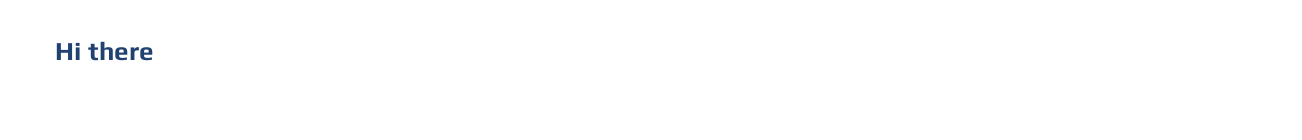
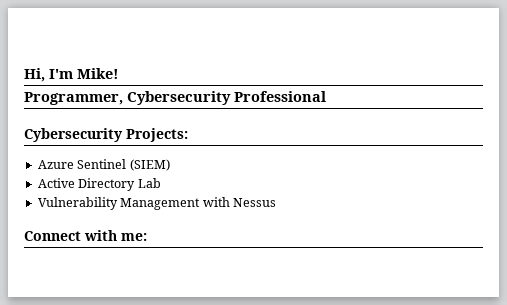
- Hi there
+ Hi, I'm Mike!
+ Programmer, Cybersecurity Professional
+ Cybersecurity Projects:
+ Azure Sentinel (SIEM)
+ Active Directory Lab
+ Vulnerability Management with Nessus
+ Connect with me:

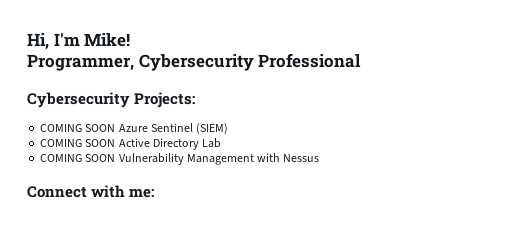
- Azure Sentinel (SIEM)
+ COMING SOON Azure Sentinel (SIEM)
- Active Directory Lab
+ COMING SOON Active Directory Lab
- Vulnerability Management with Nessus
+ COMING SOON Vulnerability Management with Nessus

